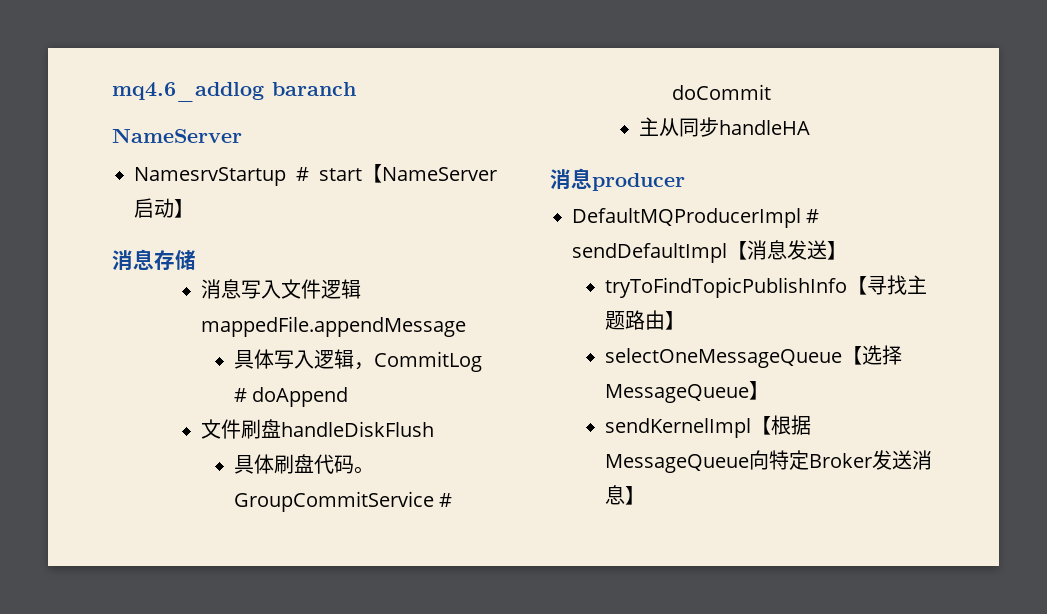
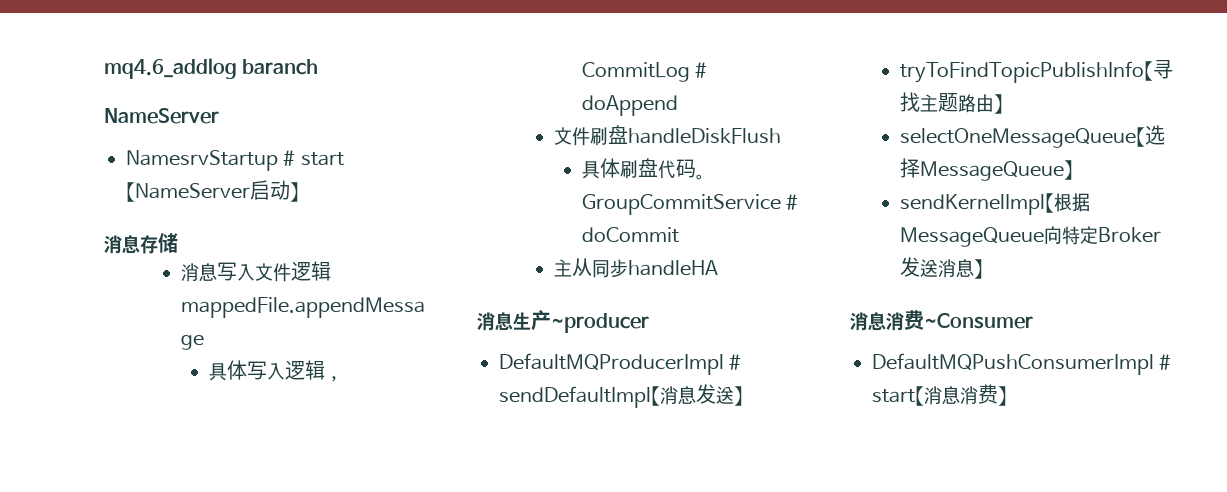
- 消息producer
+ 消息生产~producer
+ 消息消费~Consumer
+ DefaultMQPushConsumerImpl # start【消息消费】

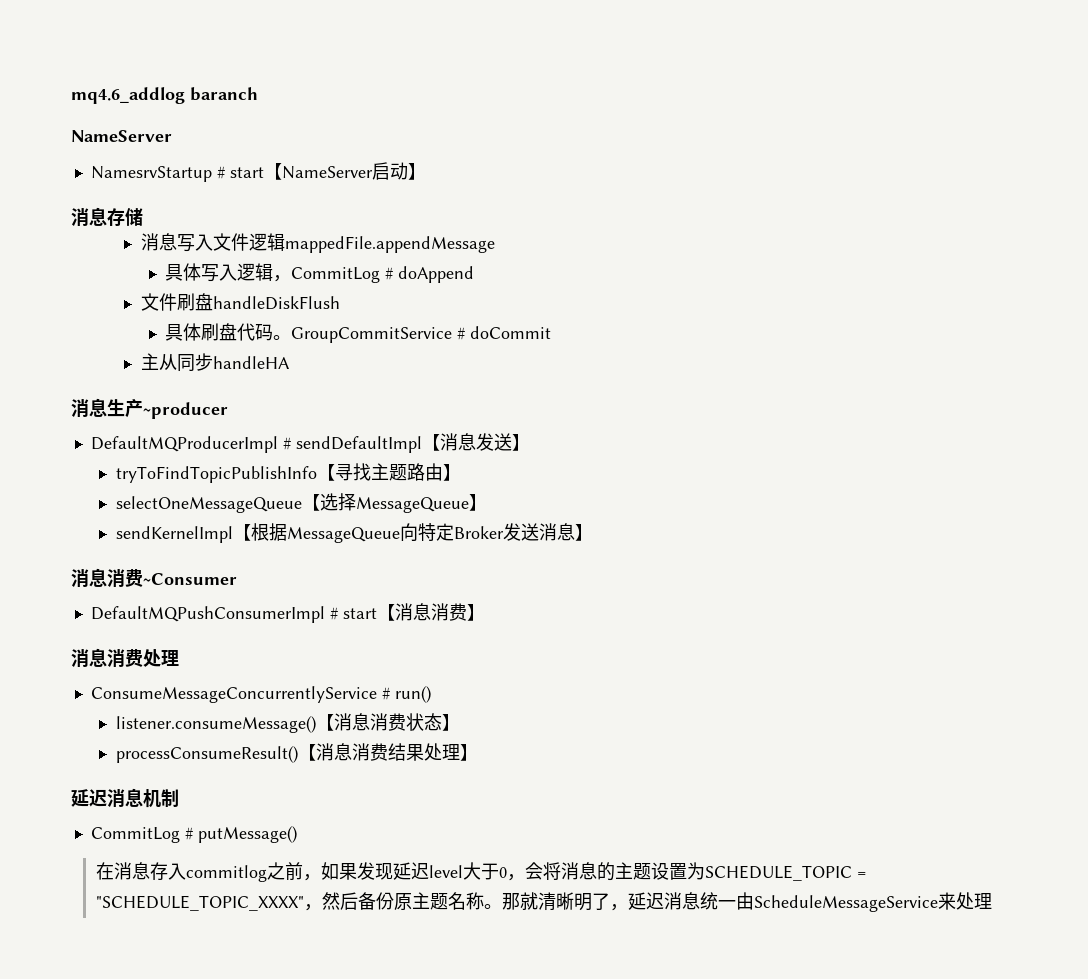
+ 消息消费处理
+ ConsumeMessageConcurrentlyService # run()
+ listener.consumeMessage()【消息消费状态】
+ processConsumeResult()【消息消费结果处理】
+ 延迟消息机制
+ CommitLog # putMessage()
+ 在消息存入commitlog之前，如果发现延迟level大于0，会将消息的主题设置为SCHEDULE_TOPIC = "SCHEDULE_TOPIC_XXXX"，然后备份原主题名称。那就清晰明了，延迟消息统一由ScheduleMessageService来处理

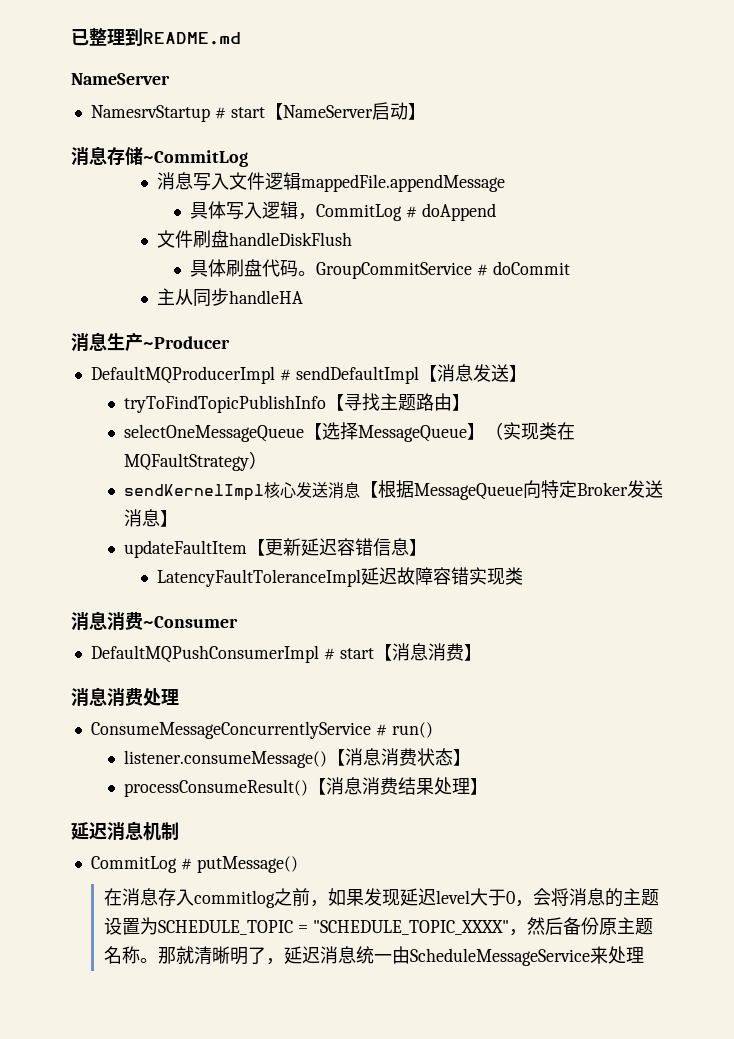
- mq4.6_addlog baranch
+ 已整理到README.md
- 消息存储
+ 消息存储~CommitLog
- 消息生产~producer
+ 消息生产~Producer
- selectOneMessageQueue【选择MessageQueue】
- sendKernelImpl【根据MessageQueue向特定Broker发送消息】
+ selectOneMessageQueue【选择MessageQueue】（实现类在MQFaultStrategy）
+ sendKernelImpl核心发送消息【根据MessageQueue向特定Broker发送消息】
+ updateFaultItem【更新延迟容错信息】
+ LatencyFaultToleranceImpl延迟故障容错实现类

